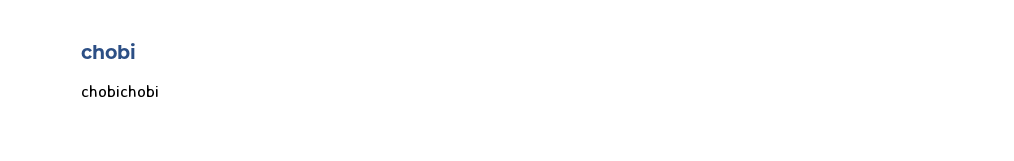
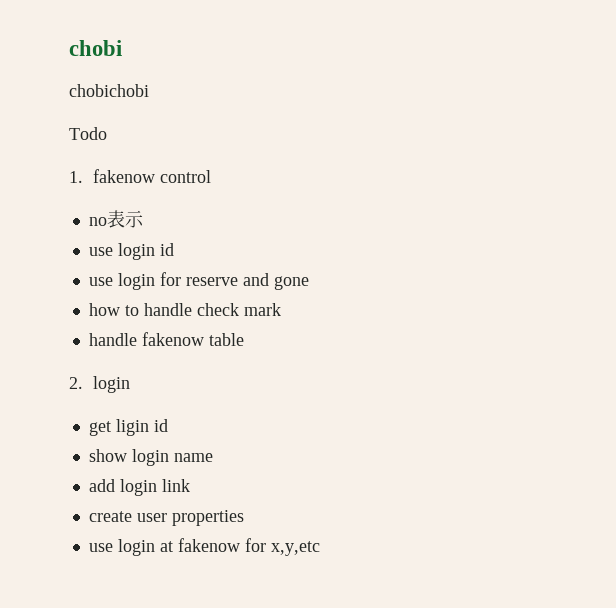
+ Todo
+ 1. fakenow control
+ no表示
+ use login id
+ use login for reserve and gone
+ how to handle check mark
+ handle fakenow table
+ 2. login
+ get ligin id
+ show login name
+ add login link
+ create user properties
+ use login at fakenow for x,y,etc

